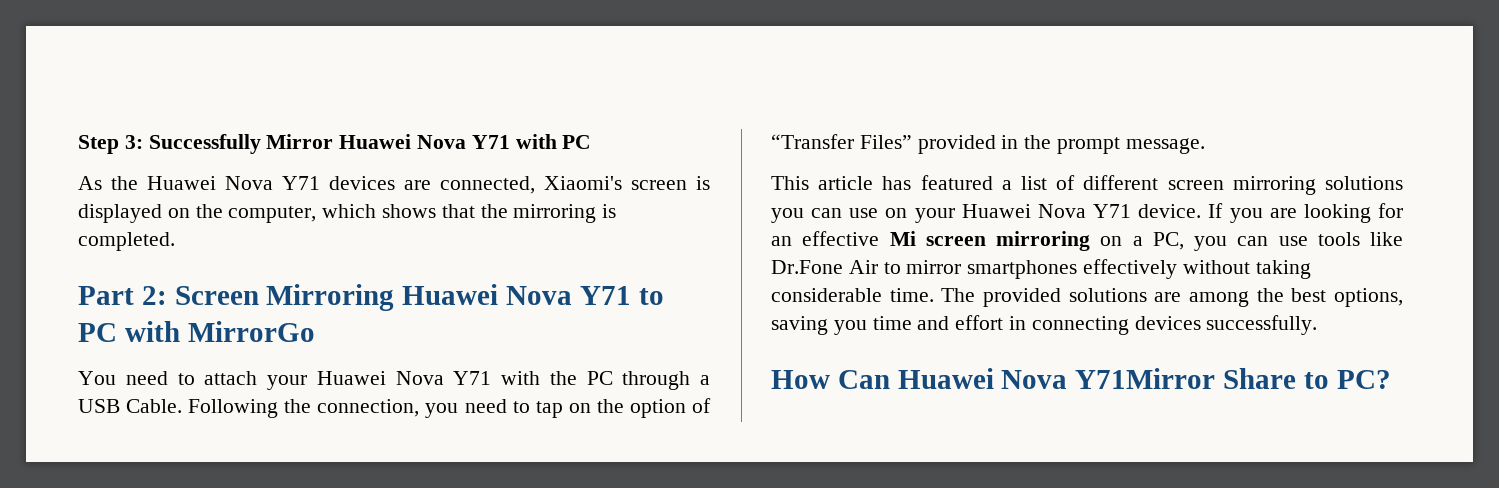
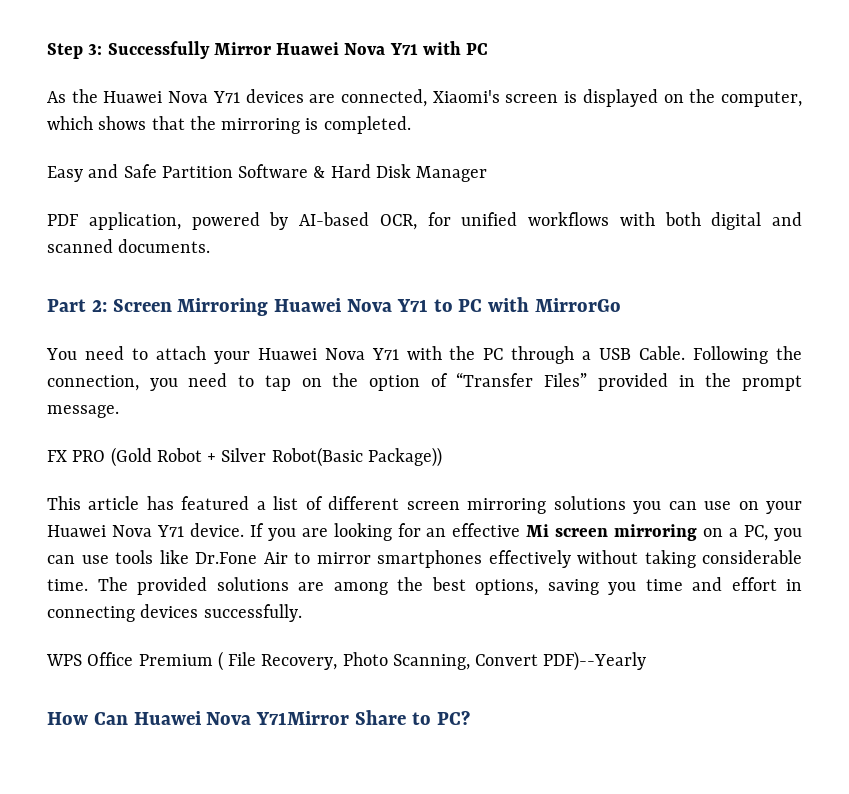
+ Easy and Safe Partition Software & Hard Disk Manager
+ PDF application, powered by AI-based OCR, for unified workflows with both digital and scanned documents.
+ FX PRO (Gold Robot + Silver Robot(Basic Package))
+ WPS Office Premium ( File Recovery, Photo Scanning, Convert PDF)--Yearly

